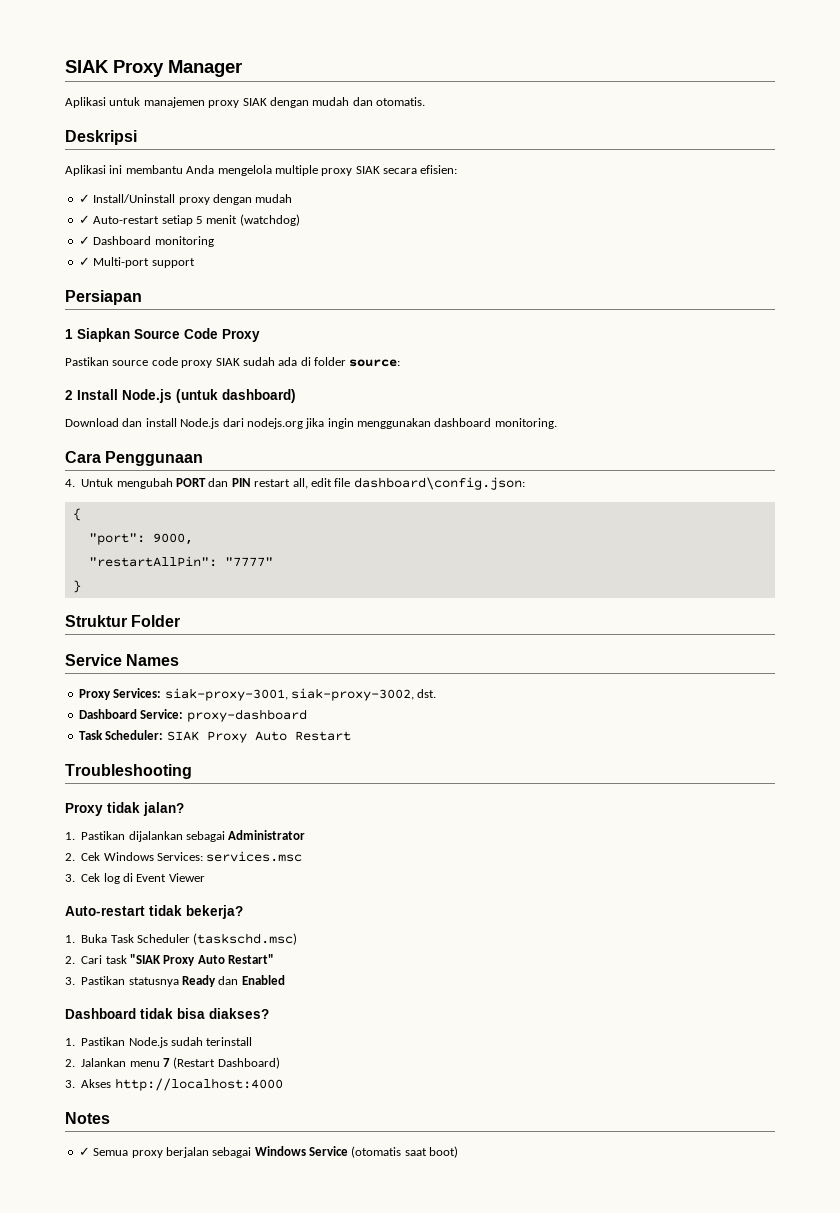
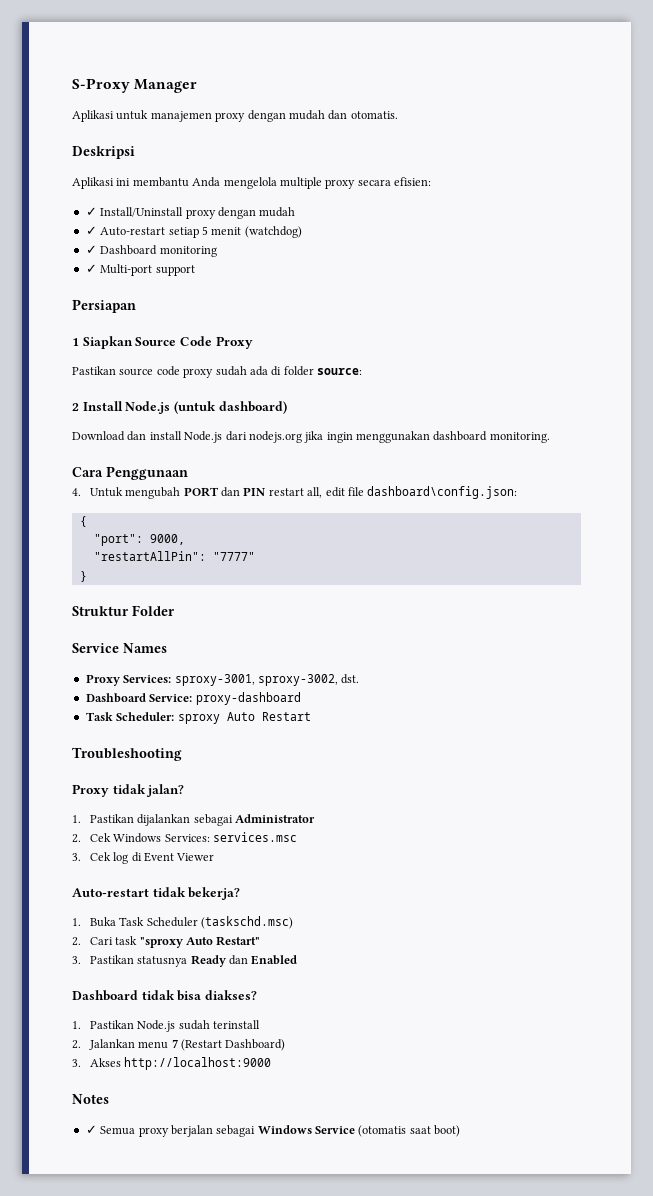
- SIAK Proxy Manager
+ S-Proxy Manager
- Aplikasi untuk manajemen proxy SIAK dengan mudah dan otomatis.
+ Aplikasi untuk manajemen proxy dengan mudah dan otomatis.
- Aplikasi ini membantu Anda mengelola multiple proxy SIAK secara efisien:
+ Aplikasi ini membantu Anda mengelola multiple proxy secara efisien:
- Pastikan source code proxy SIAK sudah ada di folder source:
+ Pastikan source code proxy sudah ada di folder source:
- Proxy Services: siak-proxy-3001, siak-proxy-3002, dst.
+ Proxy Services: sproxy-3001, sproxy-3002, dst.
- Task Scheduler: SIAK Proxy Auto Restart
+ Task Scheduler: sproxy Auto Restart
- 2. Cari task "SIAK Proxy Auto Restart"
+ 2. Cari task "sproxy Auto Restart"
- 3. Akses http://localhost:4000
+ 3. Akses http://localhost:9000

